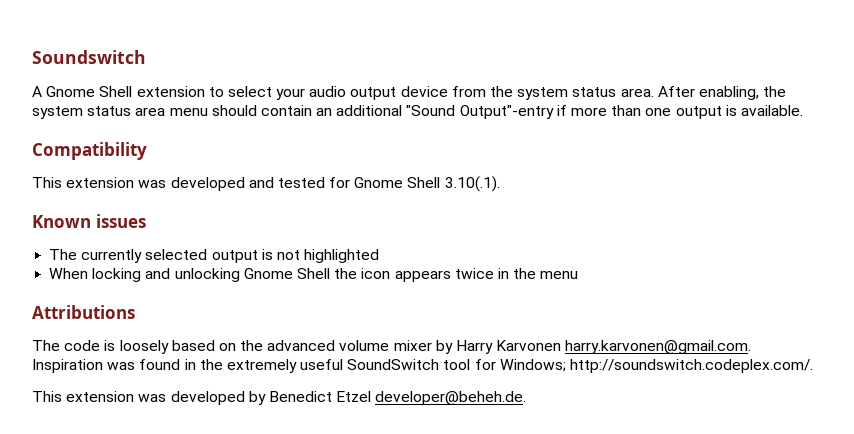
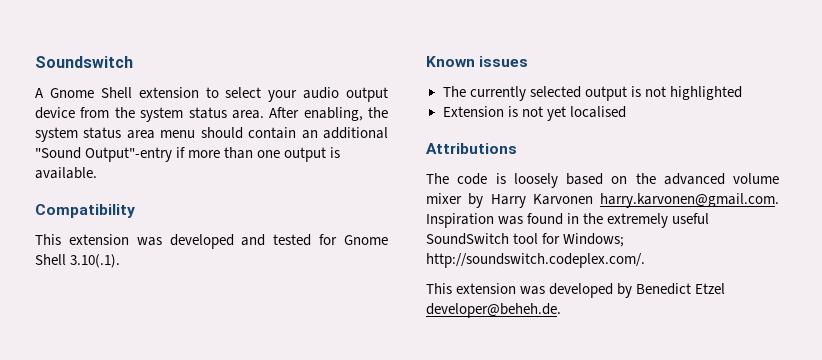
- When locking and unlocking Gnome Shell the icon appears twice in the menu
+ Extension is not yet localised

